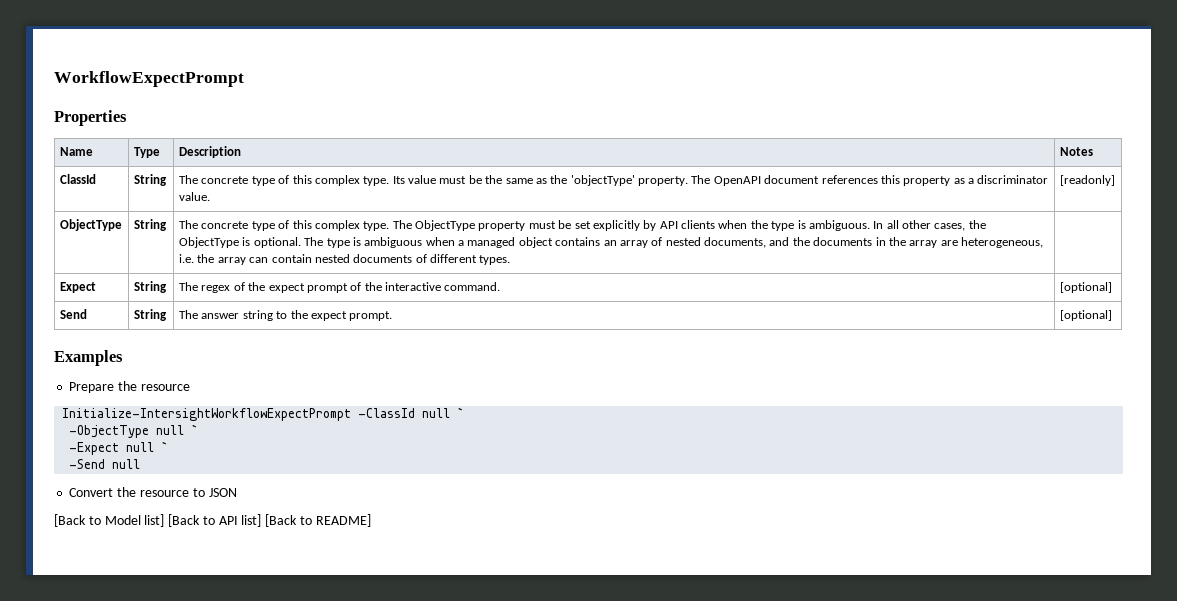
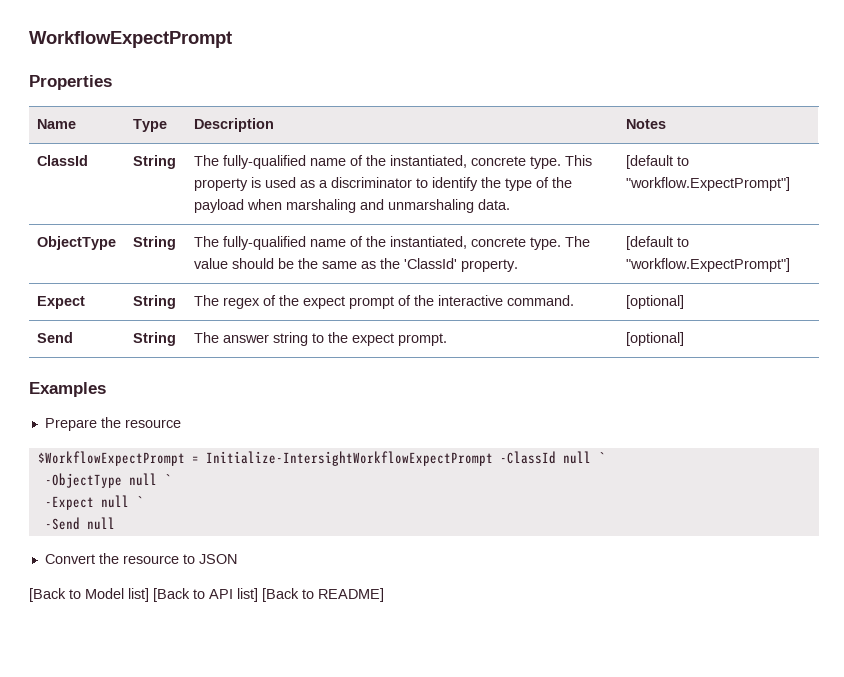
- ClassId | String | The concrete type of this complex type. Its value must be the same as the 'objectType' property. The OpenAPI document references this property as a discriminator value. | [readonly]
- ObjectType | String | The concrete type of this complex type. The ObjectType property must be set explicitly by API clients when the type is ambiguous. In all other cases, the ObjectType is optional. The type is ambiguous when a managed object contains an array of nested documents, and the documents in the array are heterogeneous, i.e. the array can contain nested documents of different types.
+ ClassId | String | The fully-qualified name of the instantiated, concrete type. This property is used as a discriminator to identify the type of the payload when marshaling and unmarshaling data. | [default to "workflow.ExpectPrompt"]
+ ObjectType | String | The fully-qualified name of the instantiated, concrete type. The value should be the same as the 'ClassId' property. | [default to "workflow.ExpectPrompt"]
- Initialize-IntersightWorkflowExpectPrompt -ClassId null `
+ $WorkflowExpectPrompt = Initialize-IntersightWorkflowExpectPrompt -ClassId null `

